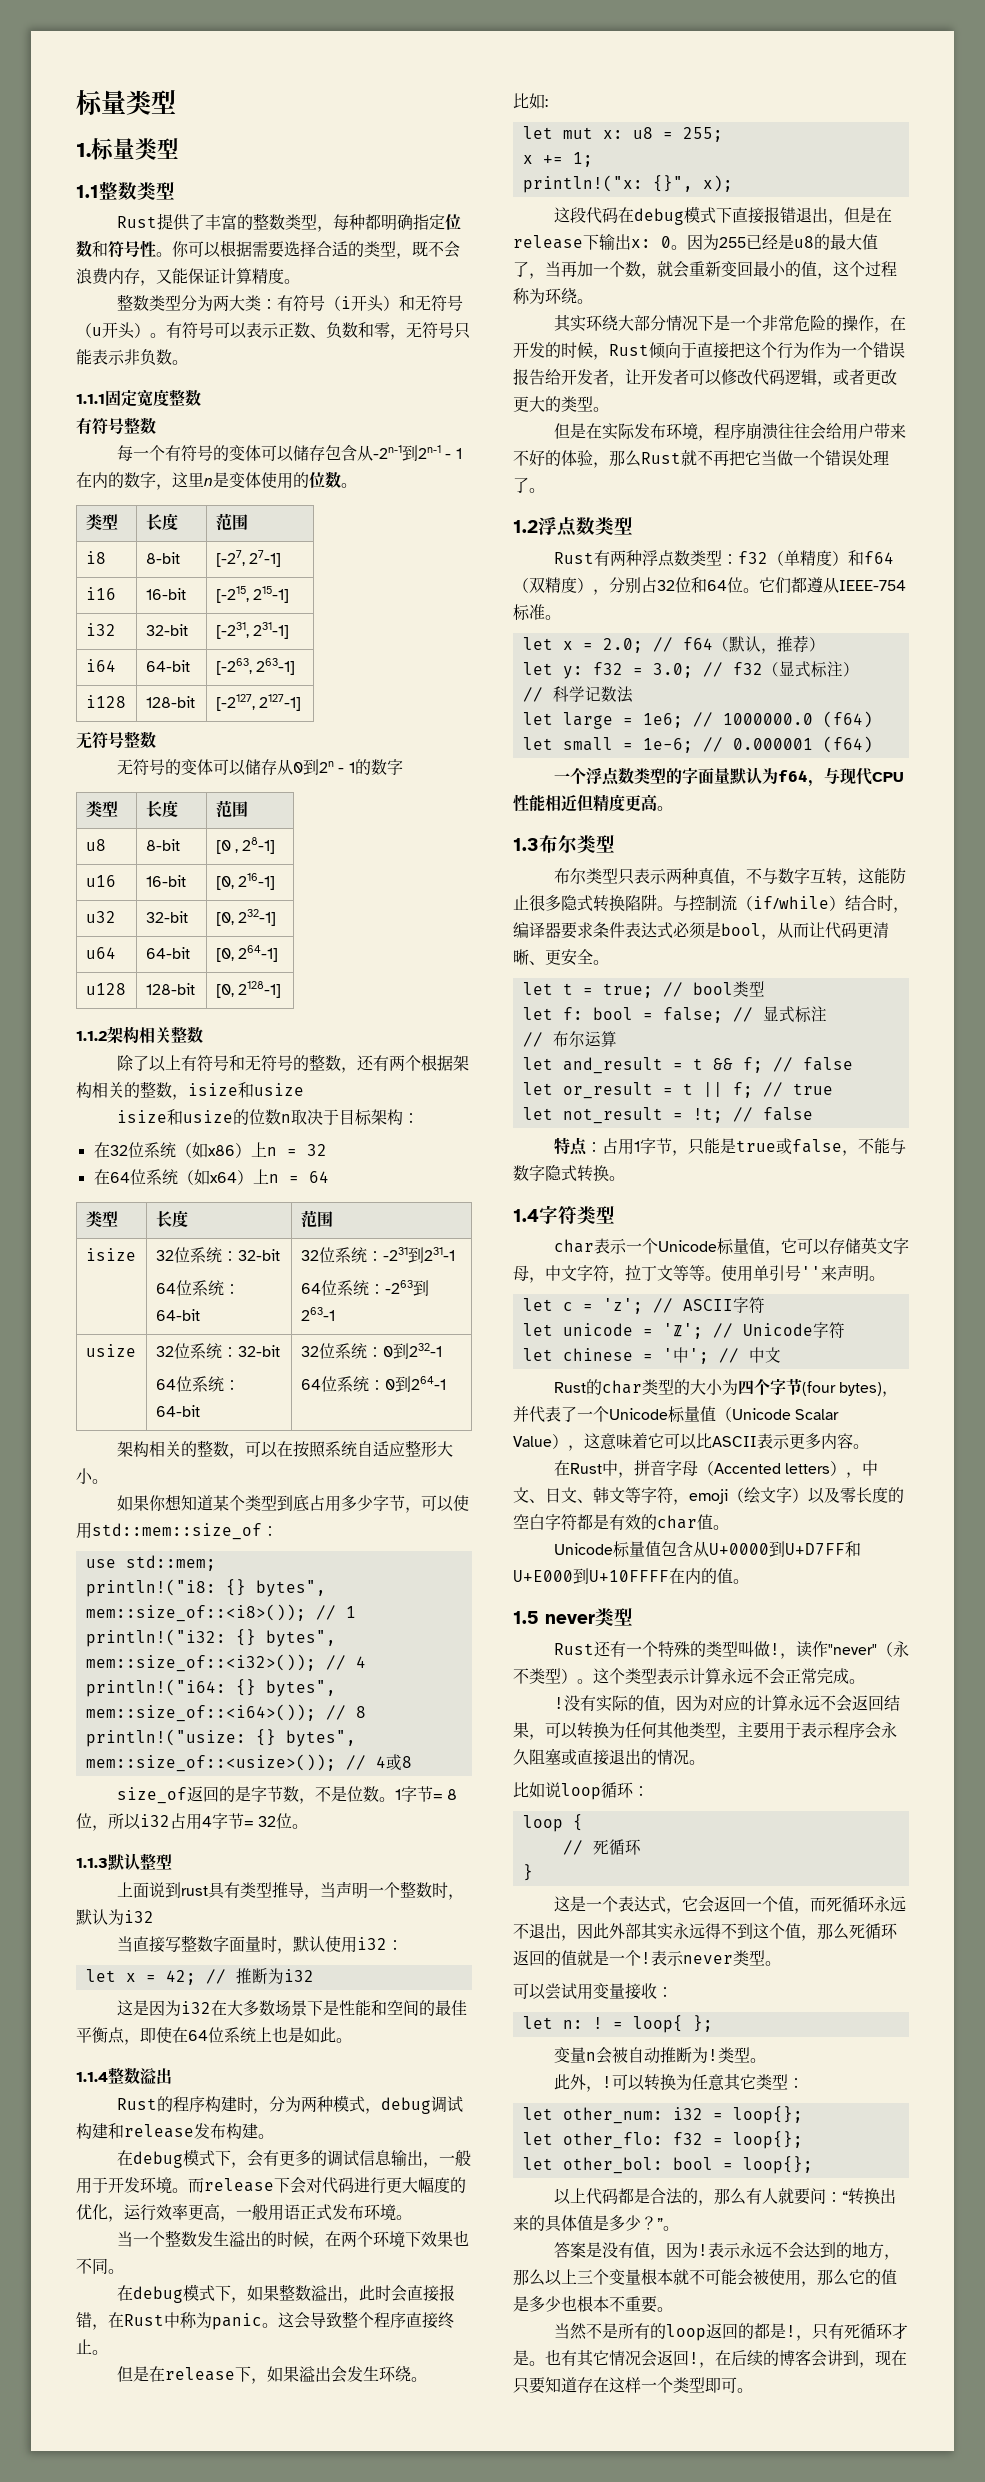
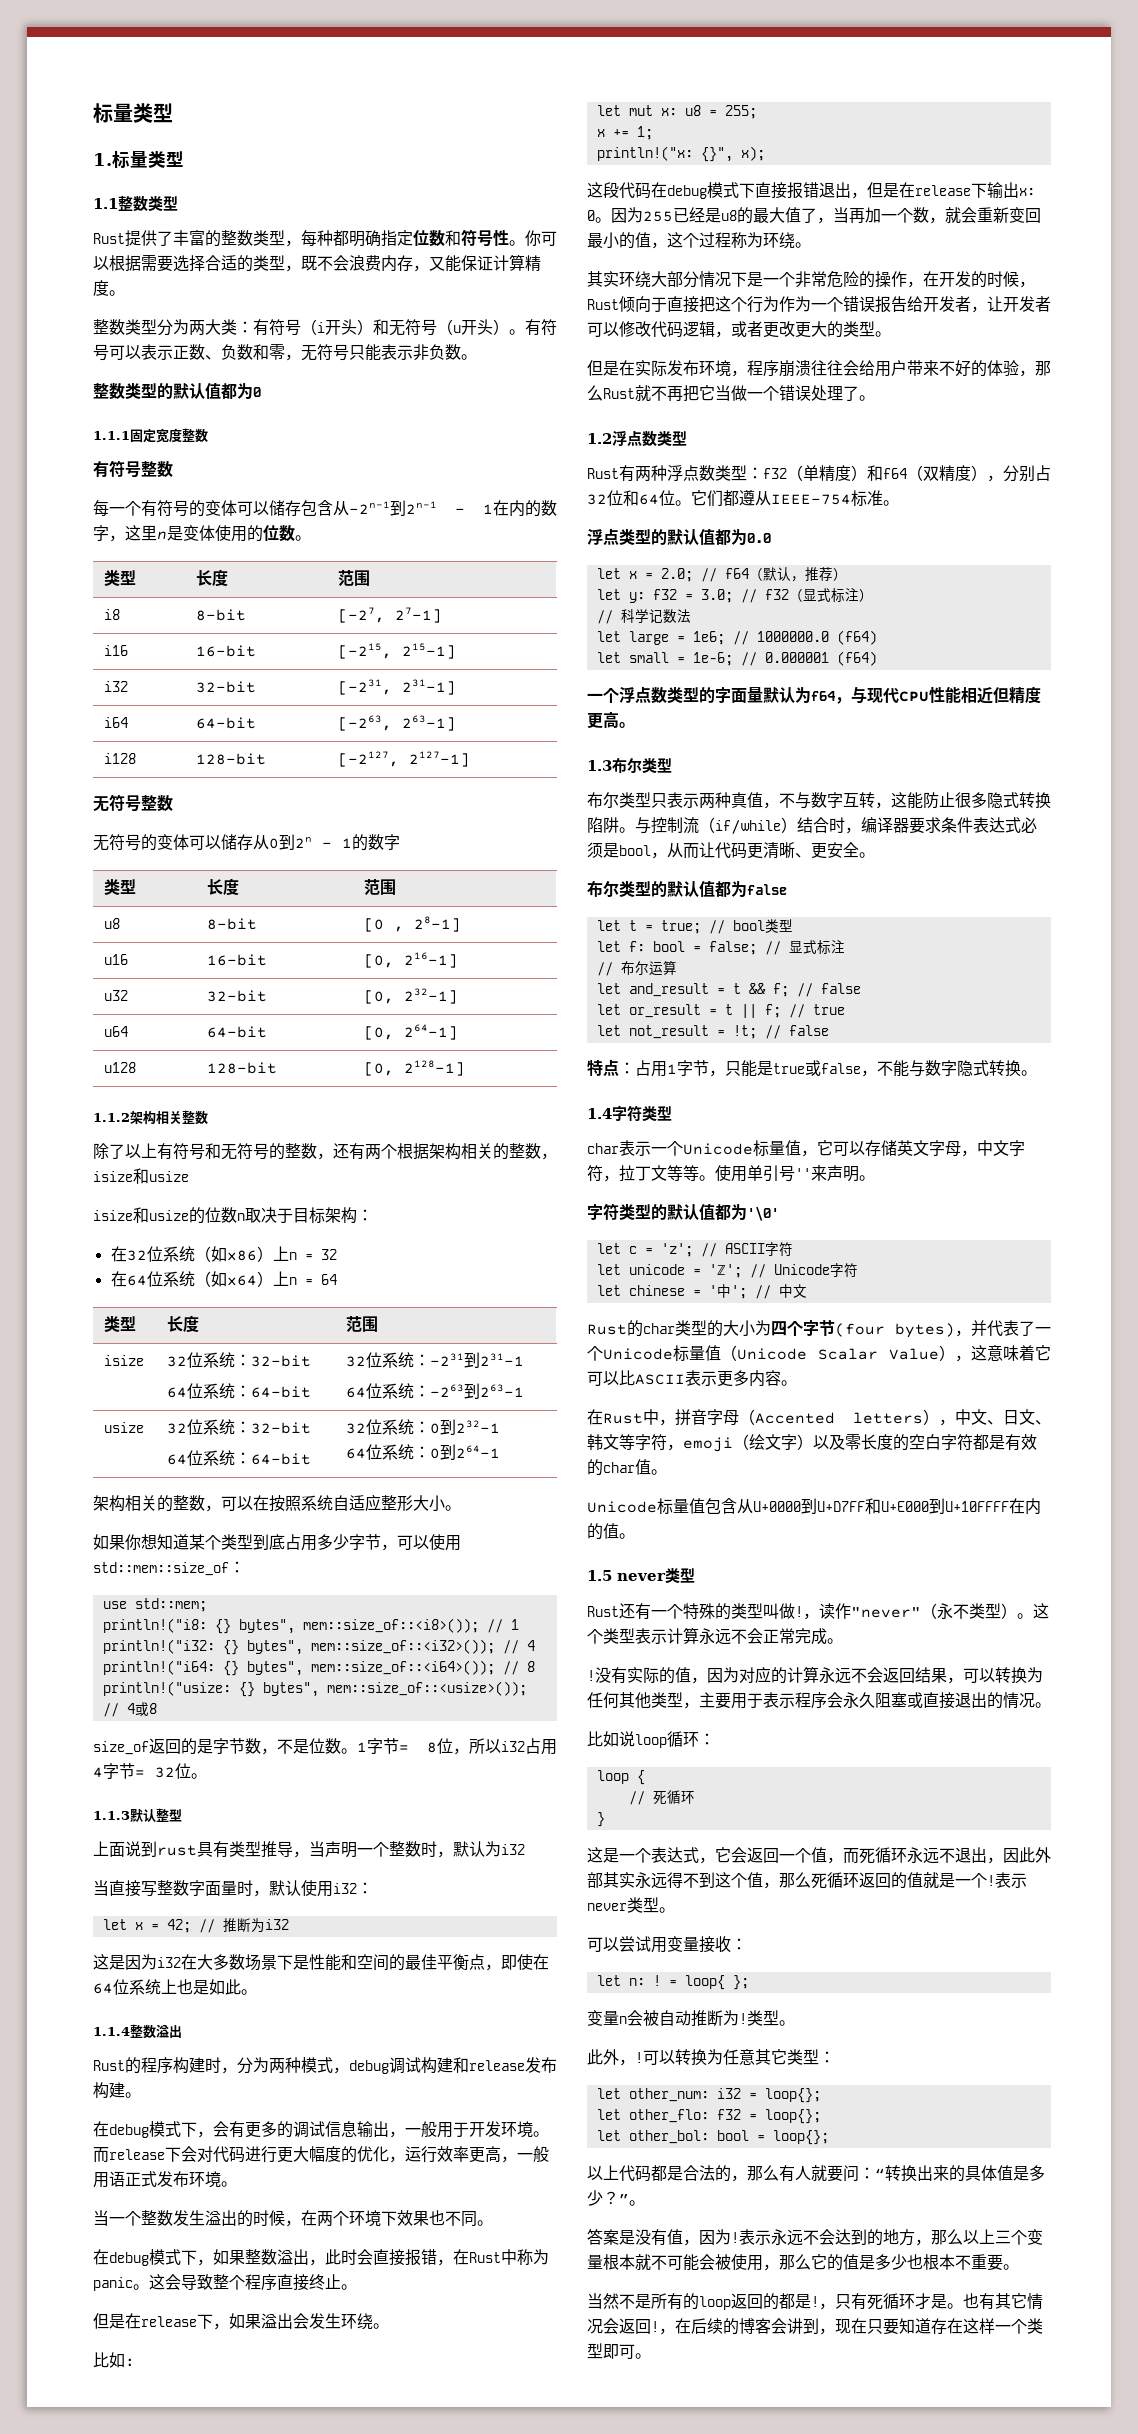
+ 整数类型的默认值都为0
+ 浮点类型的默认值都为0.0
+ 布尔类型的默认值都为false
+ 字符类型的默认值都为'\0'

